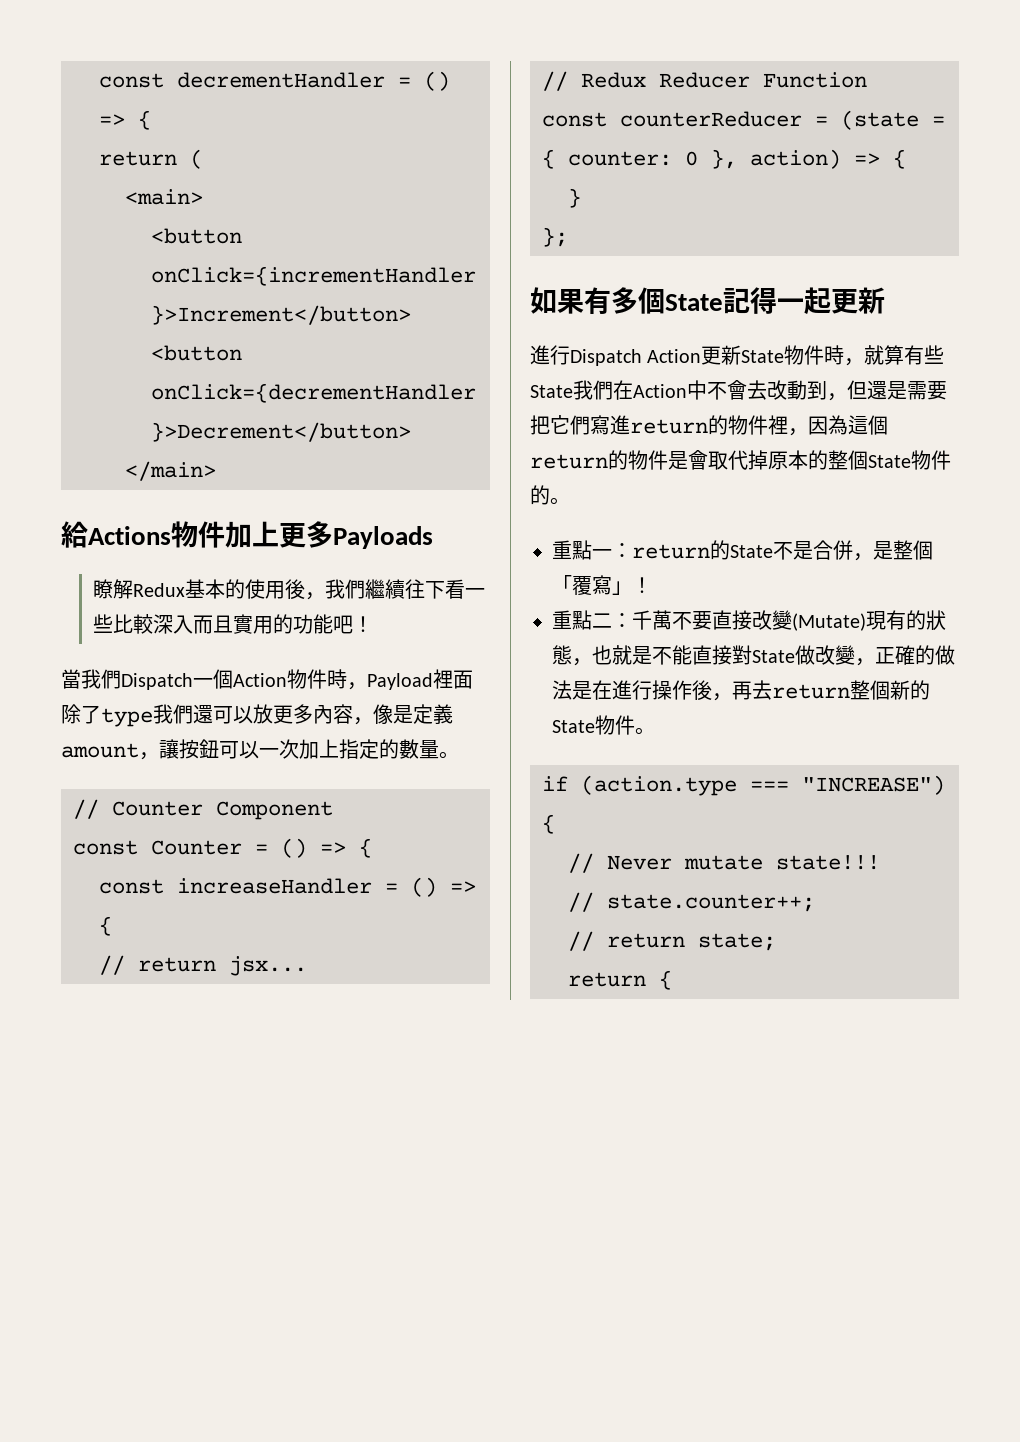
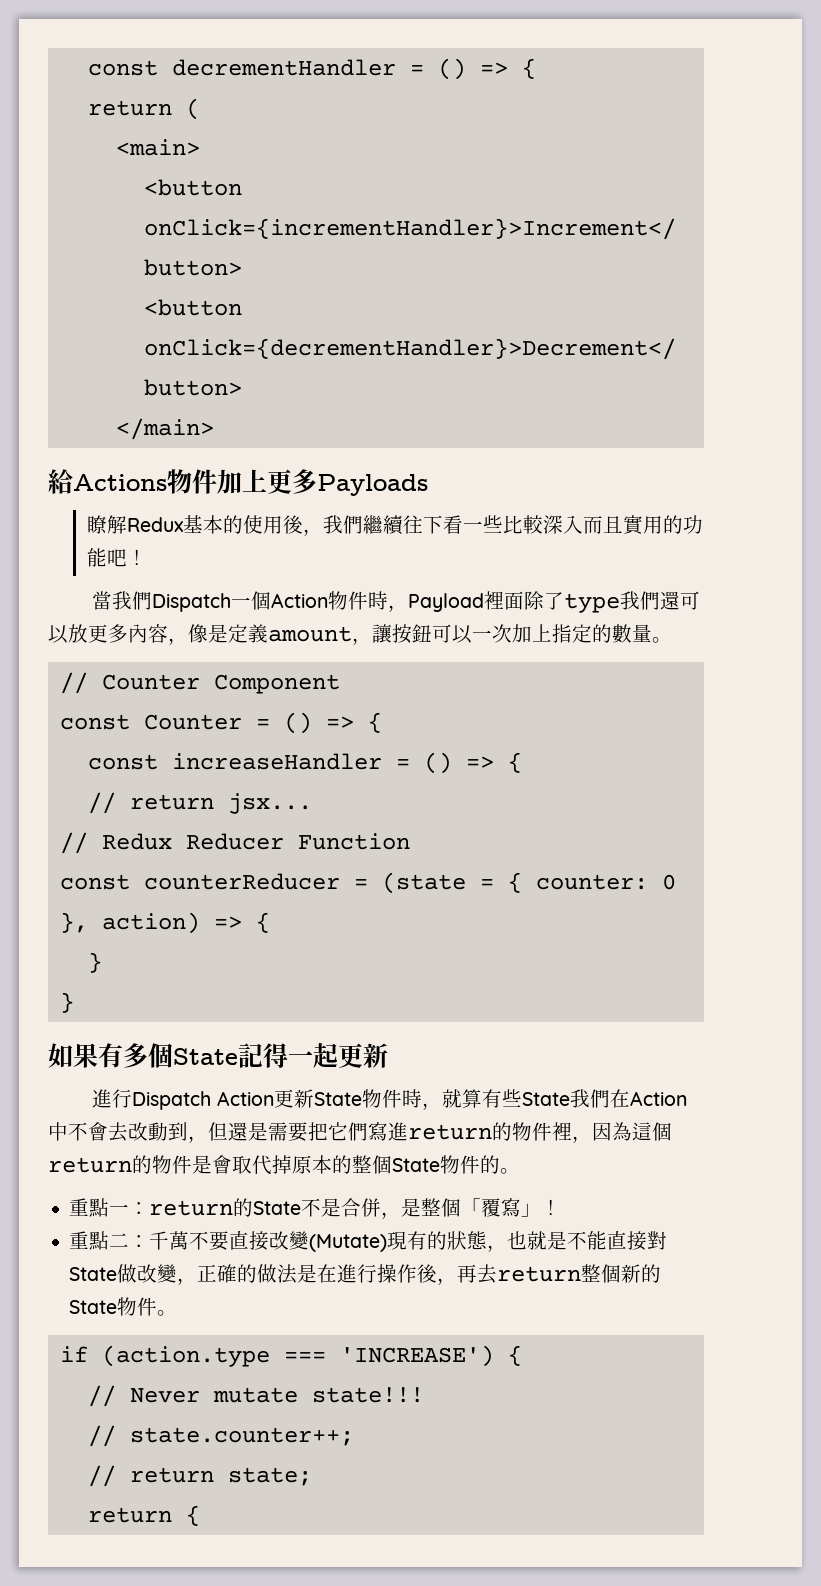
  const counterReducer = (state = { counter: 0 }, action) => {
  }
- };
+ }
- if (action.type === "INCREASE") {
+ if (action.type === 'INCREASE') {

